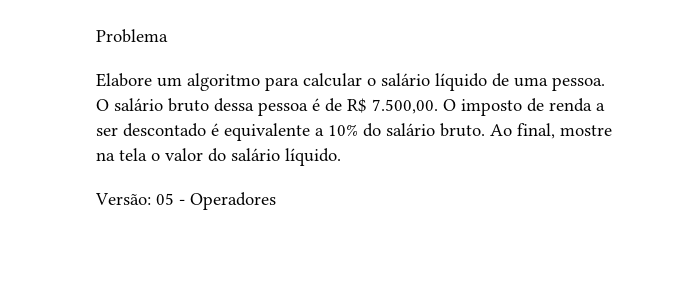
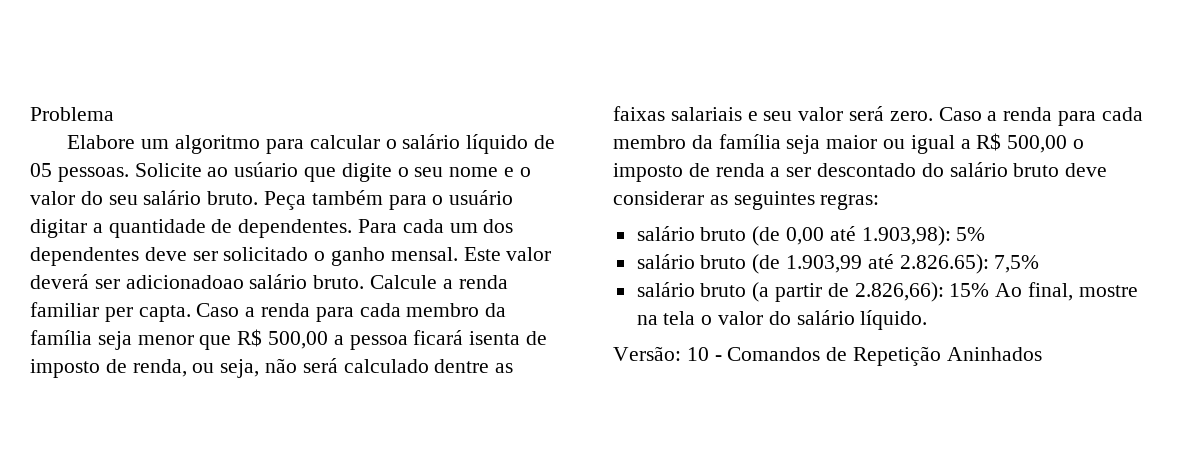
- Elabore um algoritmo para calcular o salário líquido de uma pessoa. O salário bruto dessa pessoa é de R$ 7.500,00. O imposto de renda a ser descontado é equivalente a 10% do salário bruto. Ao final, mostre na tela o valor do salário líquido.
+ Elabore um algoritmo para calcular o salário líquido de 05 pessoas. Solicite ao usúario que digite o seu nome e o valor do seu salário bruto. Peça também para o usuário digitar a quantidade de dependentes. Para cada um dos dependentes deve ser solicitado o ganho mensal. Este valor deverá ser adicionadoao salário bruto. Calcule a renda familiar per capta. Caso a renda para cada membro da família seja menor que R$ 500,00 a pessoa ficará isenta de imposto de renda, ou seja, não será calculado dentre as faixas salariais e seu valor será zero. Caso a renda para cada membro da família seja maior ou igual a R$ 500,00 o imposto de renda a ser descontado do salário bruto deve considerar as seguintes regras:
+ salário bruto (de 0,00 até 1.903,98): 5%
+ salário bruto (de 1.903,99 até 2.826.65): 7,5%
+ salário bruto (a partir de 2.826,66): 15% Ao final, mostre na tela o valor do salário líquido.
- Versão: 05 - Operadores
+ Versão: 10 - Comandos de Repetição Aninhados

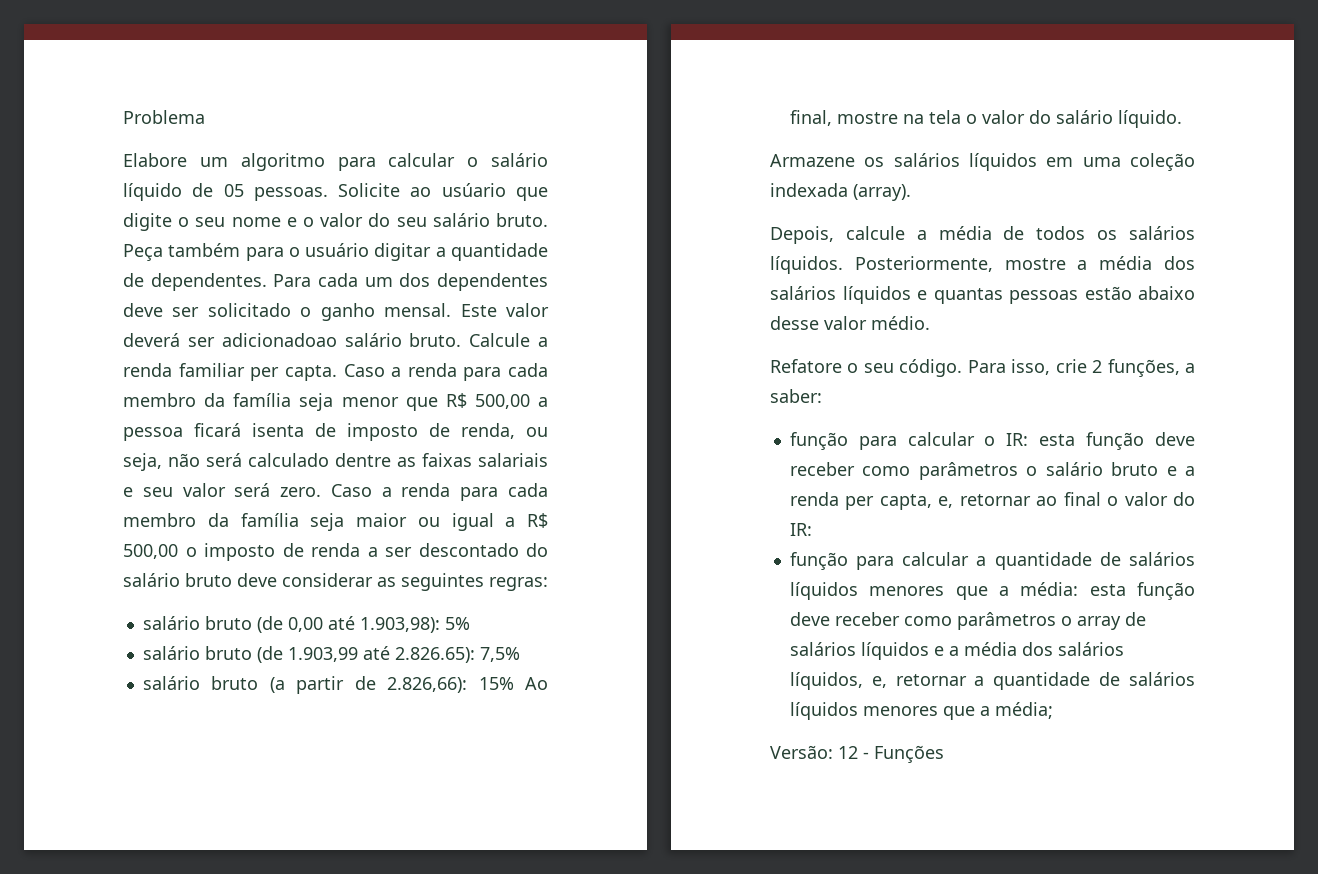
- Versão: 10 - Comandos de Repetição Aninhados
+ Armazene os salários líquidos em uma coleção indexada (array).
+ Depois, calcule a média de todos os salários líquidos. Posteriormente, mostre a média dos salários líquidos e quantas pessoas estão abaixo desse valor médio.
+ Refatore o seu código. Para isso, crie 2 funções, a saber:
+ função para calcular o IR: esta função deve receber como parâmetros o salário bruto e a renda per capta, e, retornar ao final o valor do IR:
+ função para calcular a quantidade de salários líquidos menores que a média: esta função deve receber como parâmetros o array de salários líquidos e a média dos salários líquidos, e, retornar a quantidade de salários líquidos menores que a média;
+ Versão: 12 - Funções

